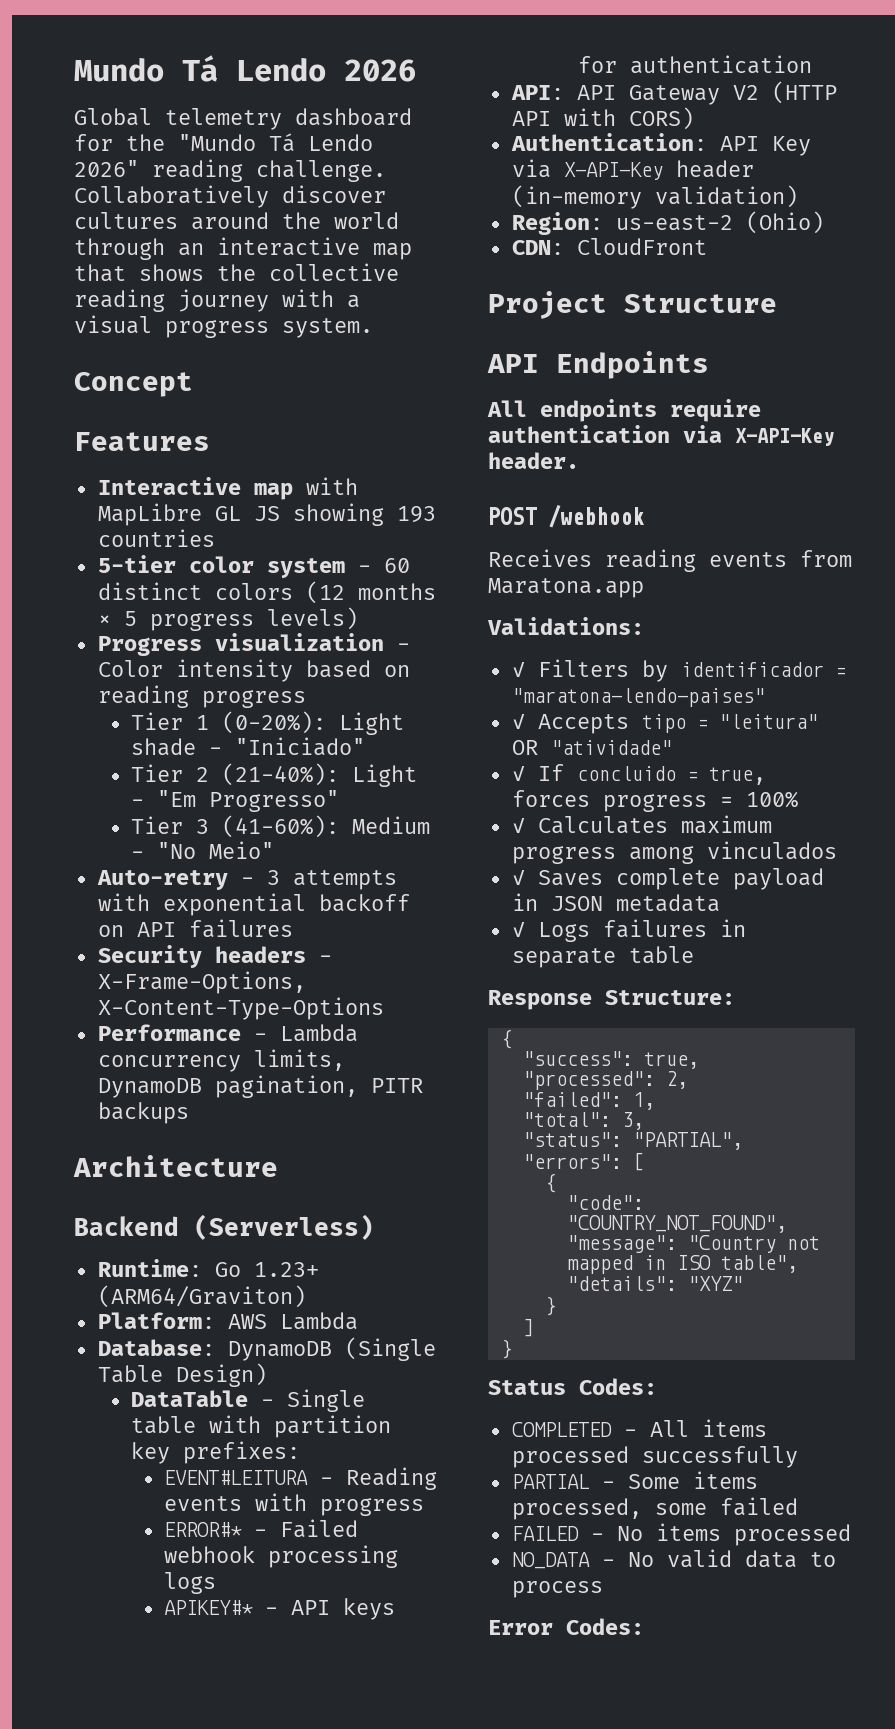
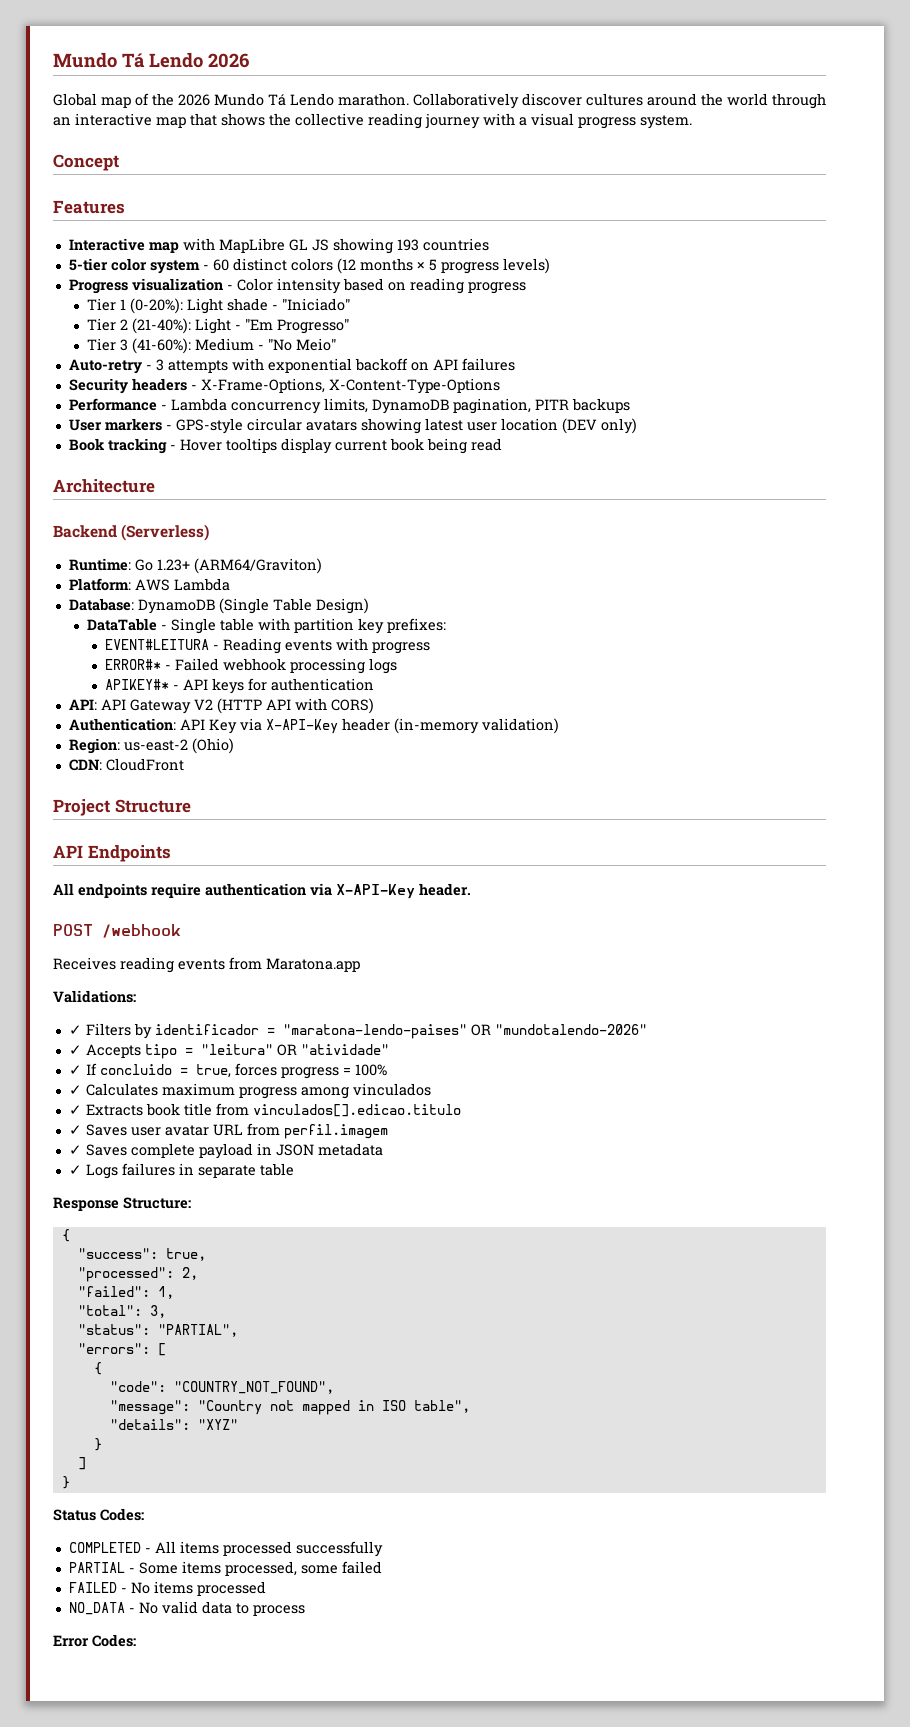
- Global telemetry dashboard for the "Mundo Tá Lendo 2026" reading challenge.
+ Global map of the 2026 Mundo Tá Lendo marathon.
+ User markers - GPS-style circular avatars showing latest user location (DEV only)
+ Book tracking - Hover tooltips display current book being read
- ✓ Filters by identificador = "maratona-lendo-paises"
+ ✓ Filters by identificador = "maratona-lendo-paises" OR "mundotalendo-2026"
+ ✓ Extracts book title from vinculados[].edicao.titulo
+ ✓ Saves user avatar URL from perfil.imagem

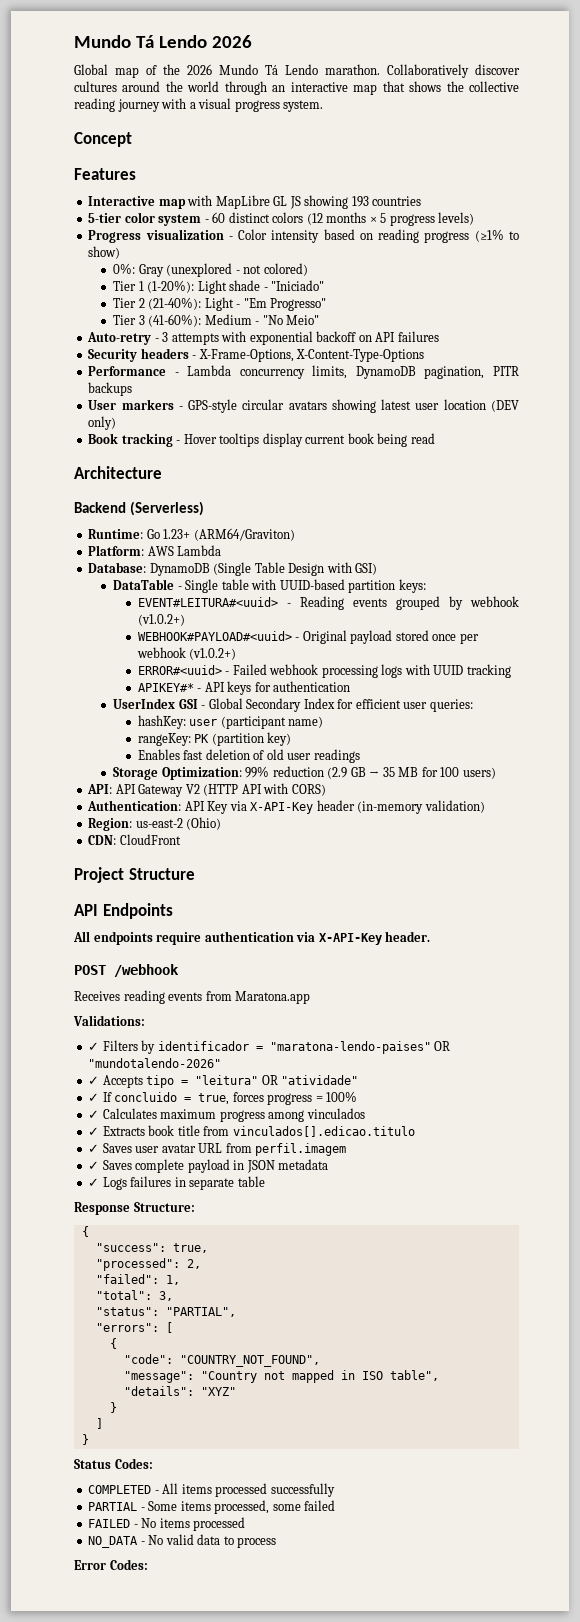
- Progress visualization - Color intensity based on reading progress
+ Progress visualization - Color intensity based on reading progress (≥1% to show)
+ 0%: Gray (unexplored - not colored)
- Tier 1 (0-20%): Light shade - "Iniciado"
+ Tier 1 (1-20%): Light shade - "Iniciado"
- Database: DynamoDB (Single Table Design)
+ Database: DynamoDB (Single Table Design with GSI)
- DataTable - Single table with partition key prefixes:
- EVENT#LEITURA - Reading events with progress
- ERROR#* - Failed webhook processing logs
+ DataTable - Single table with UUID-based partition keys:
+ EVENT#LEITURA#<uuid> - Reading events grouped by webhook (v1.0.2+)
+ WEBHOOK#PAYLOAD#<uuid> - Original payload stored once per webhook (v1.0.2+)
+ ERROR#<uuid> - Failed webhook processing logs with UUID tracking
+ UserIndex GSI - Global Secondary Index for efficient user queries:
+ hashKey: user (participant name)
+ rangeKey: PK (partition key)
+ Enables fast deletion of old user readings
+ Storage Optimization: 99% reduction (2.9 GB → 35 MB for 100 users)

